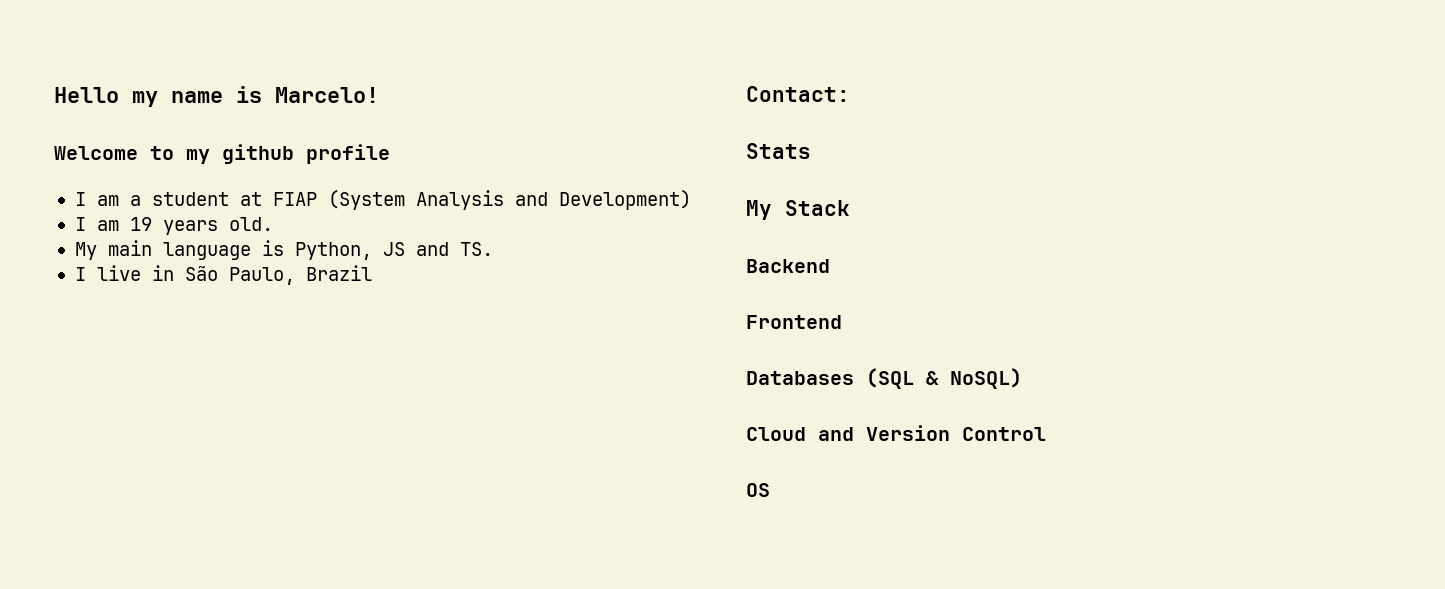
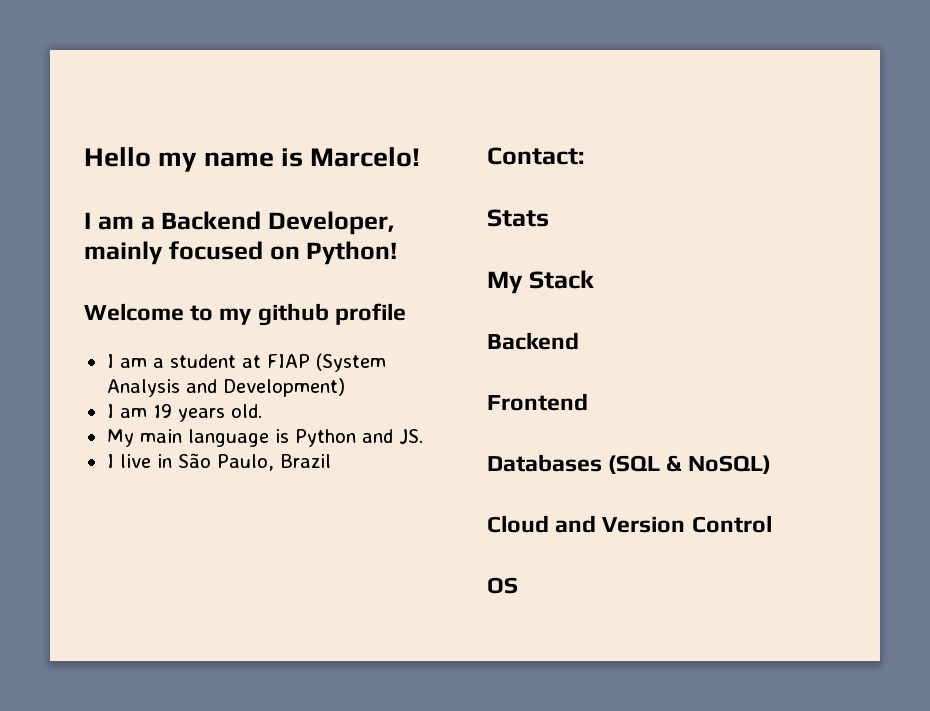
+ I am a Backend Developer, mainly focused on Python!
- My main language is Python, JS and TS.
+ My main language is Python and JS.

